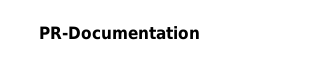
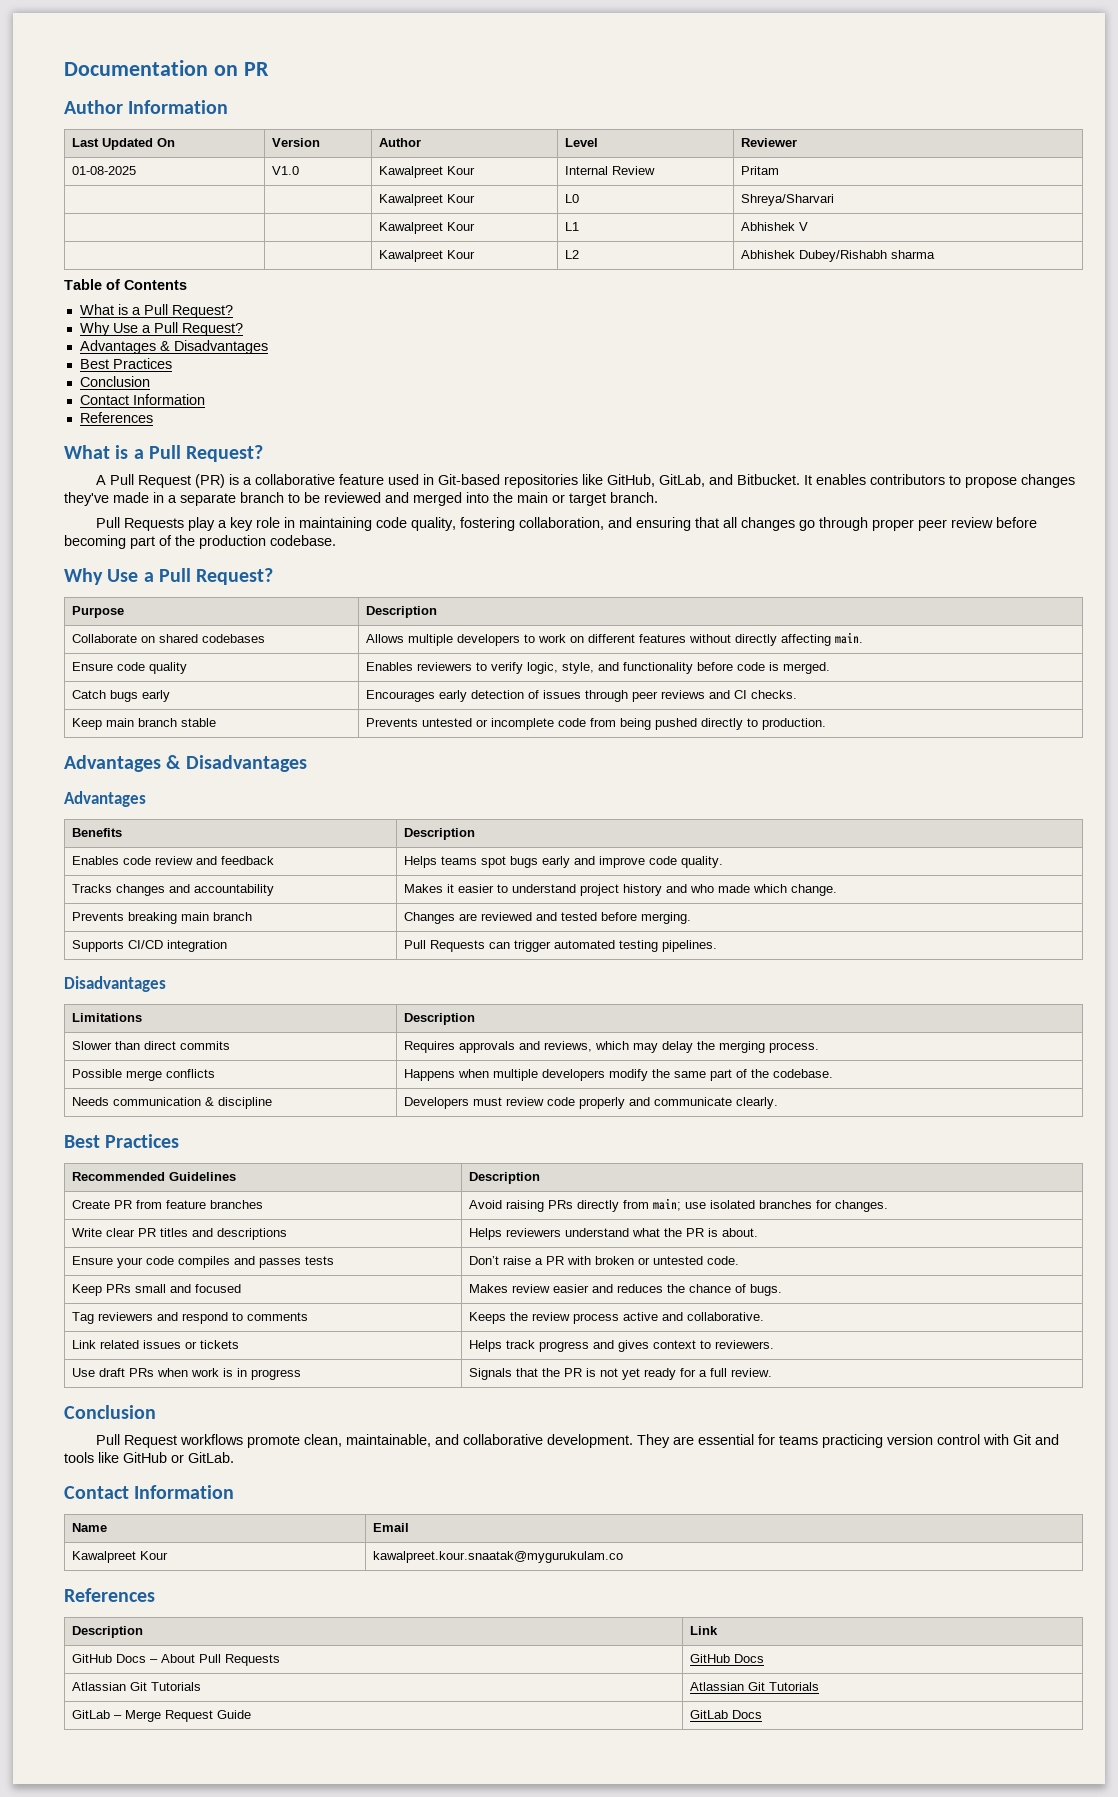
- PR-Documentation
+ Documentation on PR
+ Author Information
+ Last Updated On | Version | Author | Level | Reviewer
+ 01-08-2025 | V1.0 | Kawalpreet Kour | Internal Review | Pritam
+ | | Kawalpreet Kour | L0 | Shreya/Sharvari
+ | | Kawalpreet Kour | L1 | Abhishek V
+ | | Kawalpreet Kour | L2 | Abhishek Dubey/Rishabh sharma
+ Table of Contents
+ What is a Pull Request?
+ Why Use a Pull Request?
+ Advantages & Disadvantages
+ Best Practices
+ Conclusion
+ Contact Information
+ References
+ What is a Pull Request?
+ A Pull Request (PR) is a collaborative feature used in Git-based repositories like GitHub, GitLab, and Bitbucket. It enables contributors to propose changes they've made in a separate branch to be reviewed and merged into the main or target branch.
+ Pull Requests play a key role in maintaining code quality, fostering collaboration, and ensuring that all changes go through proper peer review before becoming part of the production codebase.
+ Why Use a Pull Request?
+ Purpose | Description
+ Collaborate on shared codebases | Allows multiple developers to work on different features without directly affecting main.
+ Ensure code quality | Enables reviewers to verify logic, style, and functionality before code is merged.
+ Catch bugs early | Encourages early detection of issues through peer reviews and CI checks.
+ Keep main branch stable | Prevents untested or incomplete code from being pushed directly to production.
+ Advantages & Disadvantages
+ Advantages
+ Benefits | Description
+ Enables code review and feedback | Helps teams spot bugs early and improve code quality.
+ Tracks changes and accountability | Makes it easier to understand project history and who made which change.
+ Prevents breaking main branch | Changes are reviewed and tested before merging.
+ Supports CI/CD integration | Pull Requests can trigger automated testing pipelines.
+ Disadvantages
+ Limitations | Description
+ Slower than direct commits | Requires approvals and reviews, which may delay the merging process.
+ Possible merge conflicts | Happens when multiple developers modify the same part of the codebase.
+ Needs communication & discipline | Developers must review code properly and communicate clearly.
+ Best Practices
+ Recommended Guidelines | Description
+ Create PR from feature branches | Avoid raising PRs directly from main; use isolated branches for changes.
+ Write clear PR titles and descriptions | Helps reviewers understand what the PR is about.
+ Ensure your code compiles and passes tests | Don’t raise a PR with broken or untested code.
+ Keep PRs small and focused | Makes review easier and reduces the chance of bugs.
+ Tag reviewers and respond to comments | Keeps the review process active and collaborative.
+ Link related issues or tickets | Helps track progress and gives context to reviewers.
+ Use draft PRs when work is in progress | Signals that the PR is not yet ready for a full review.
+ Conclusion
+ Pull Request workflows promote clean, maintainable, and collaborative development. They are essential for teams practicing version control with Git and tools like GitHub or GitLab.
+ Contact Information
+ Name | Email
+ Kawalpreet Kour | kawalpreet.kour.snaatak@mygurukulam.co
+ References
+ Description | Link
+ GitHub Docs – About Pull Requests | GitHub Docs
+ Atlassian Git Tutorials | Atlassian Git Tutorials
+ GitLab – Merge Request Guide | GitLab Docs

